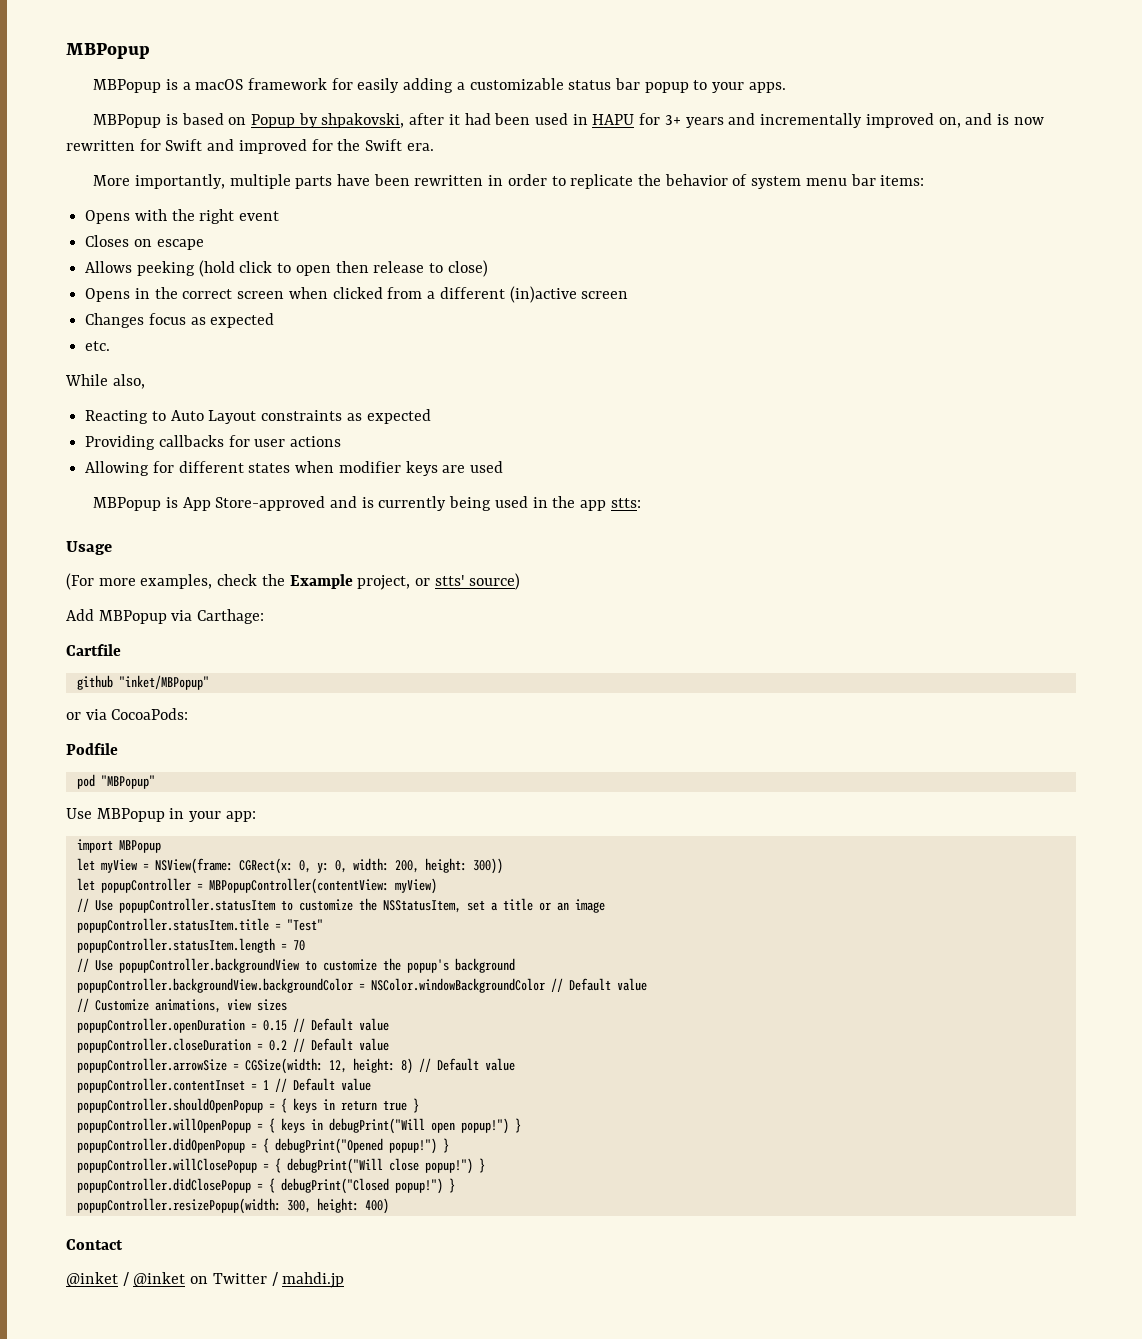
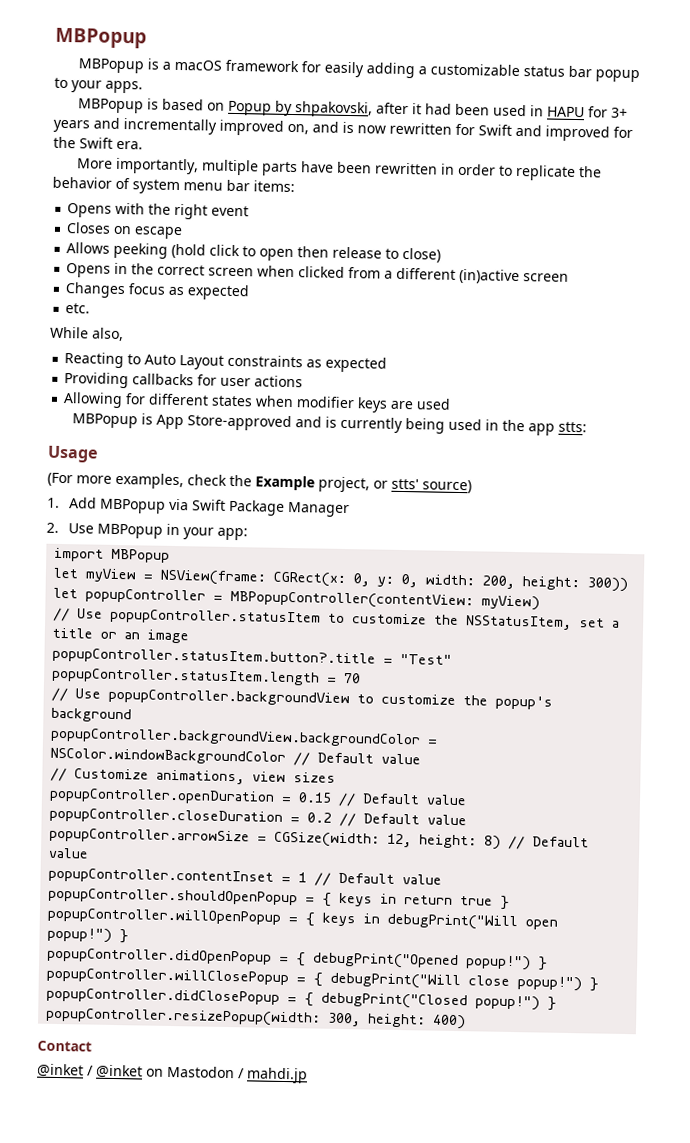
- Add MBPopup via Carthage:
- Cartfile
- github "inket/MBPopup"
- or via CocoaPods:
- Podfile
- pod "MBPopup"
- Use MBPopup in your app:
+ 1. Add MBPopup via Swift Package Manager
+ 2. Use MBPopup in your app:
- popupController.statusItem.title = "Test"
+ popupController.statusItem.button?.title = "Test"
- @inket / @inket on Twitter / mahdi.jp
+ @inket / @inket on Mastodon / mahdi.jp

